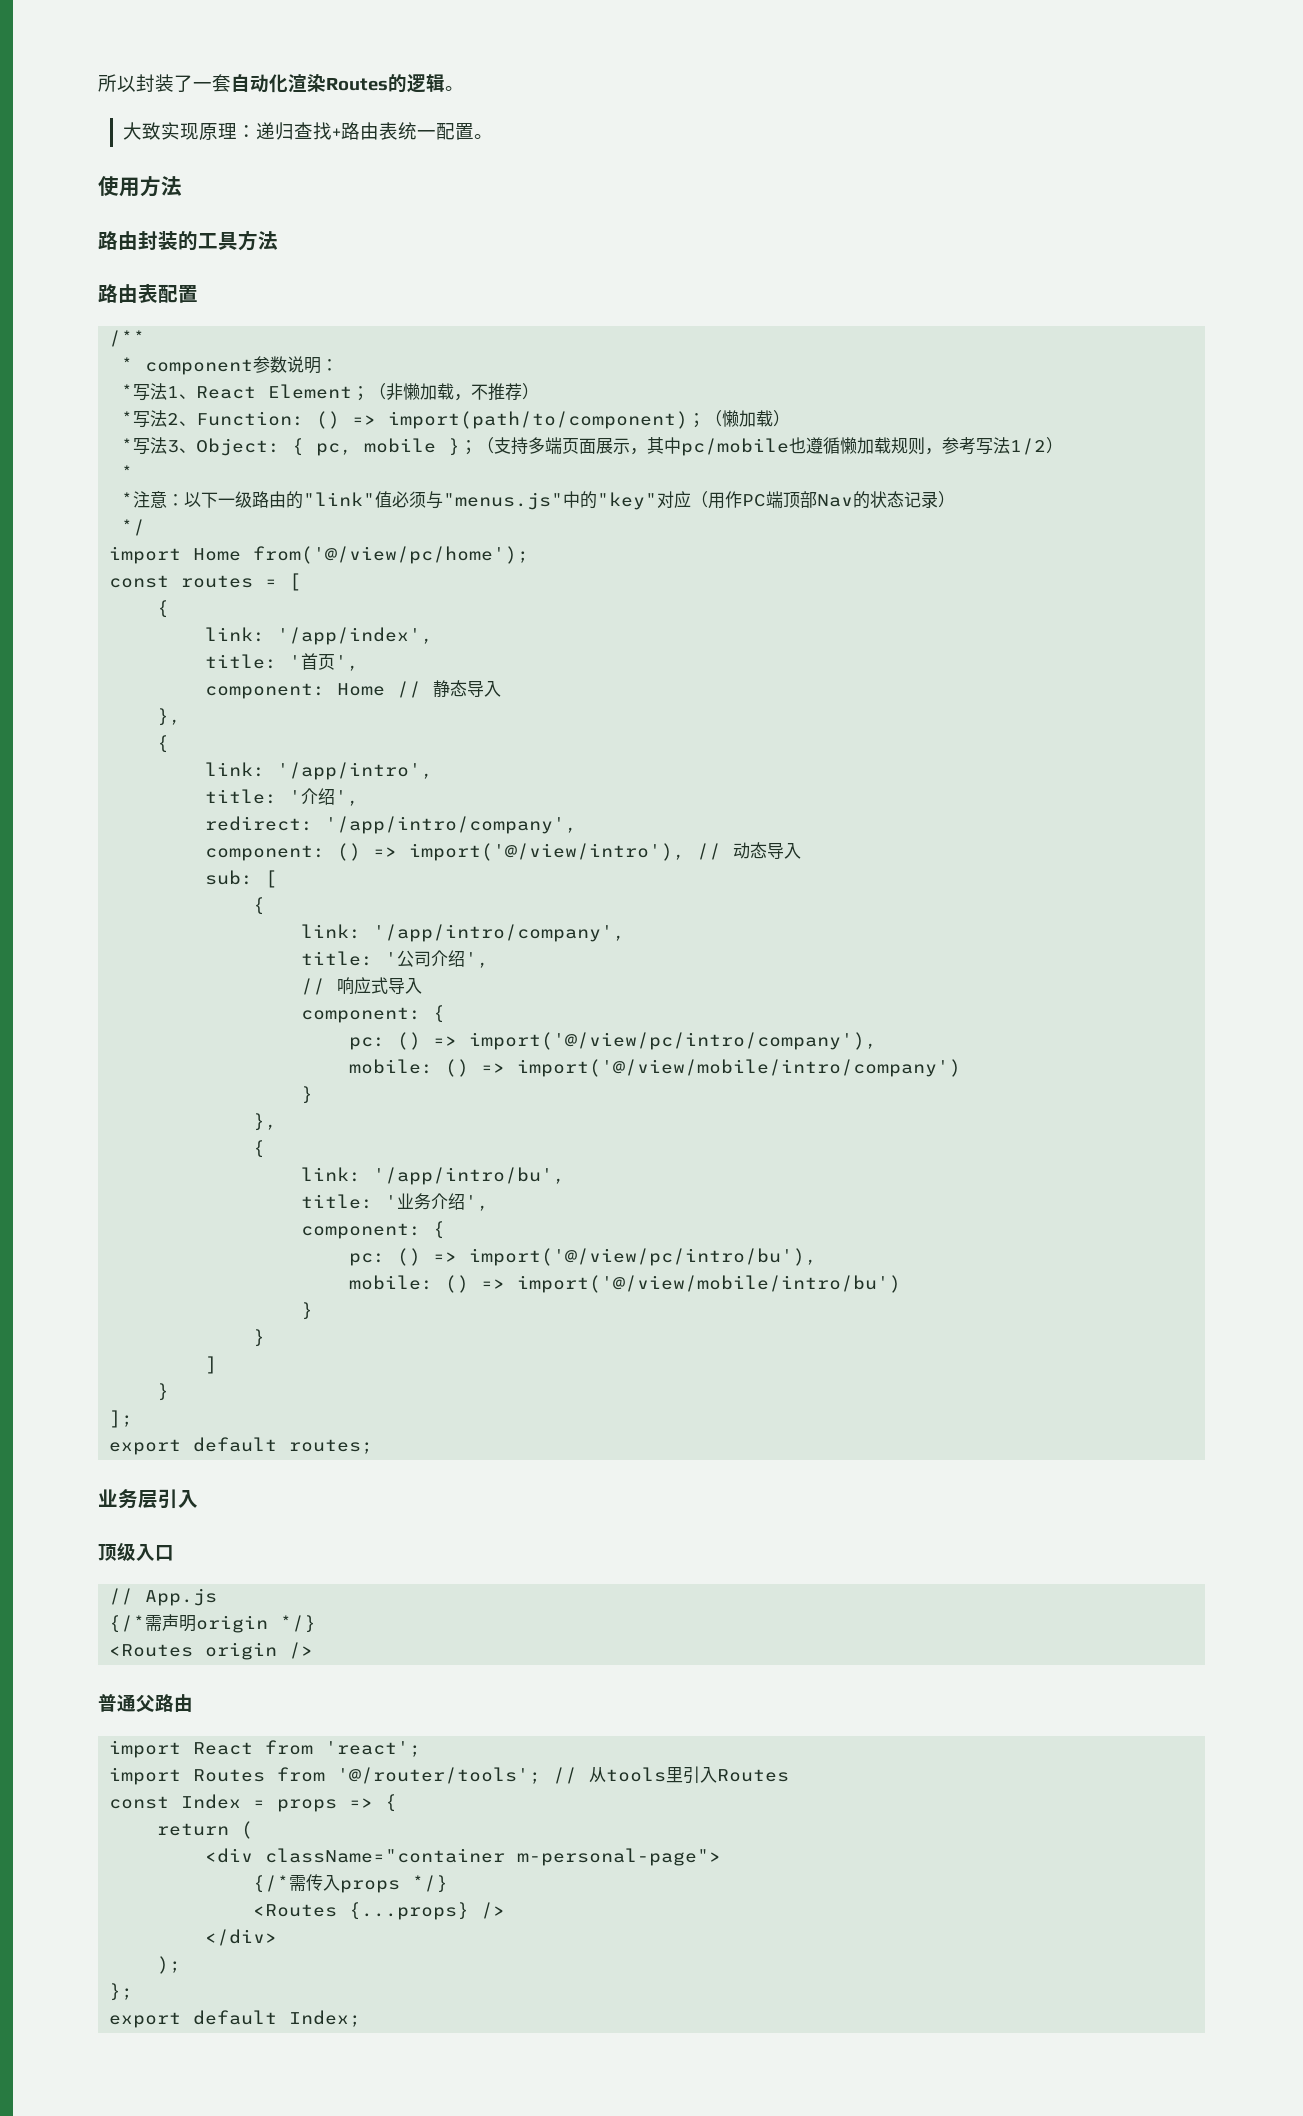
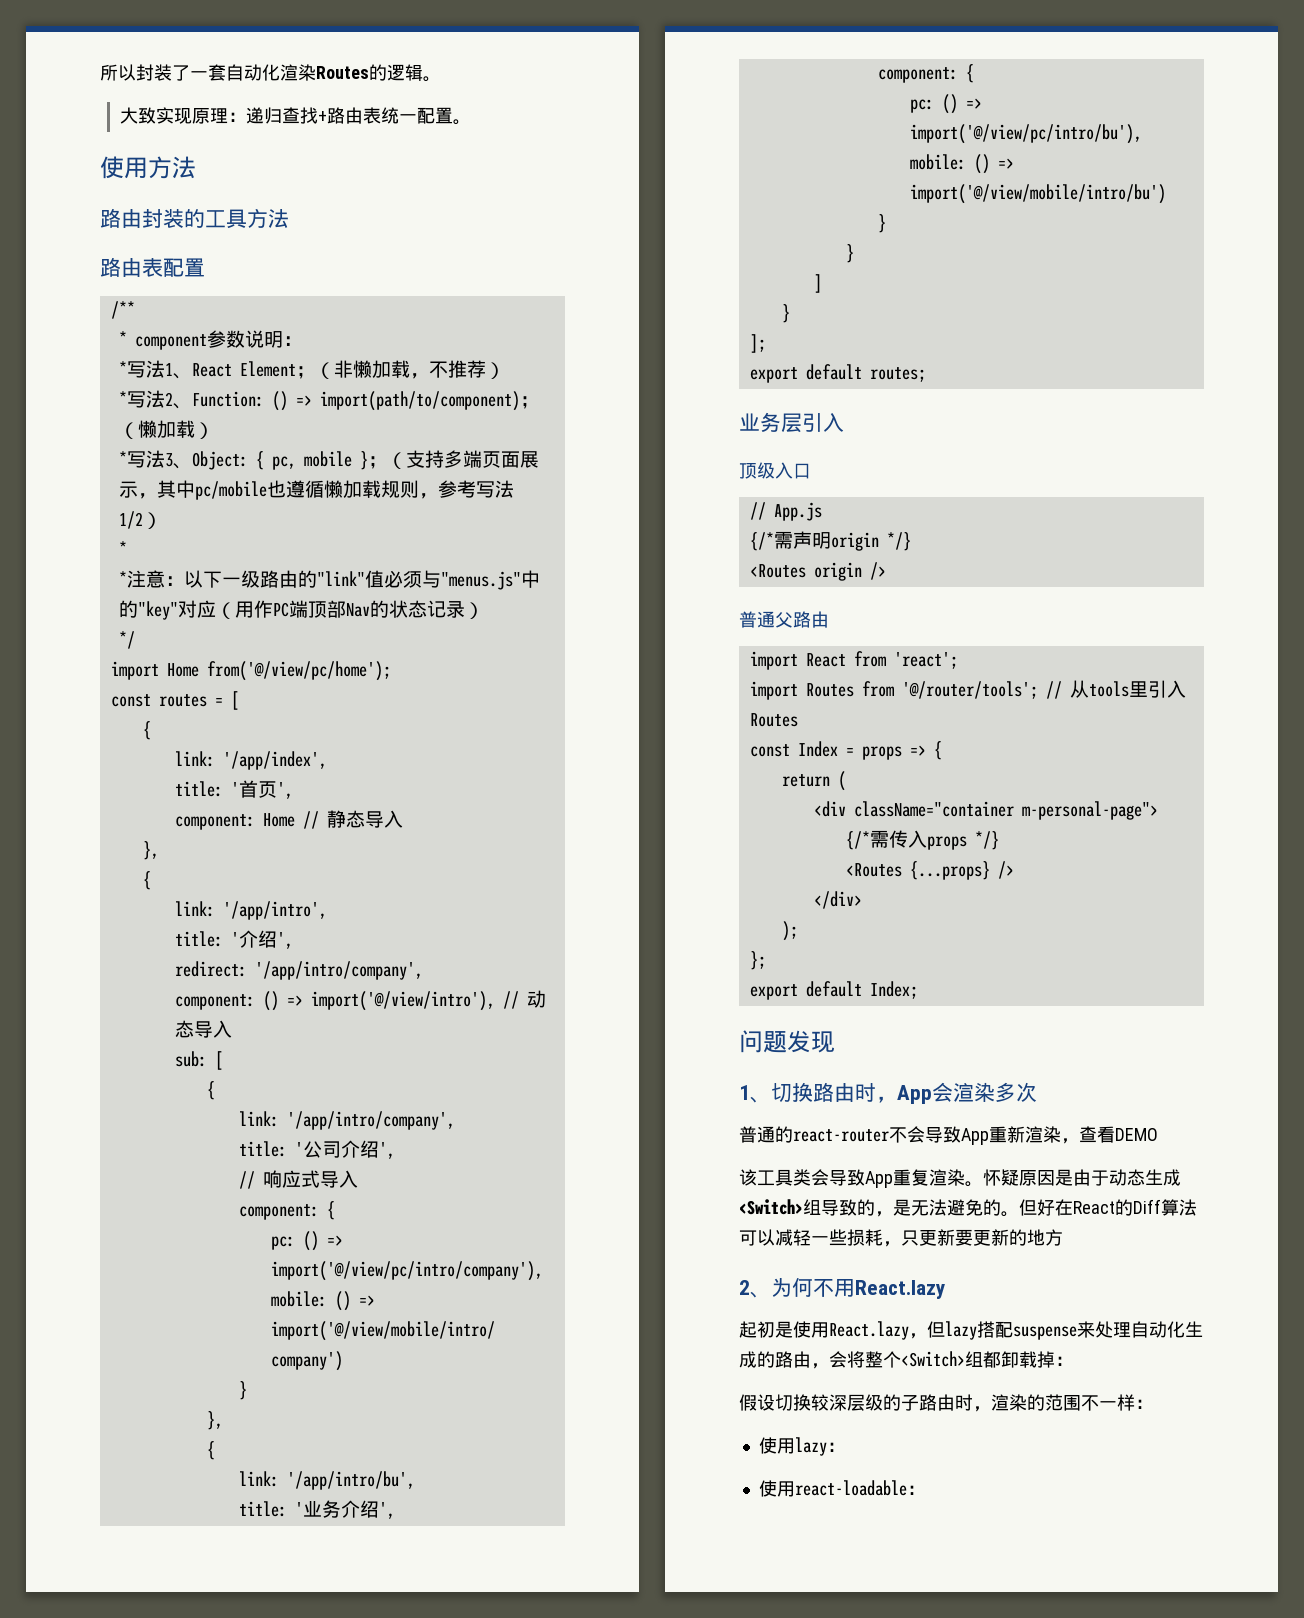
+ 问题发现
+ 1、切换路由时，App会渲染多次
+ 普通的react-router不会导致App重新渲染，查看DEMO
+ 该工具类会导致App重复渲染。怀疑原因是由于动态生成<Switch>组导致的，是无法避免的。但好在React的Diff算法可以减轻一些损耗，只更新要更新的地方
+ 2、为何不用React.lazy
+ 起初是使用React.lazy，但lazy搭配suspense来处理自动化生成的路由，会将整个<Switch>组都卸载掉：
+ 假设切换较深层级的子路由时，渲染的范围不一样：
+ 使用lazy：
+ 使用react-loadable：

